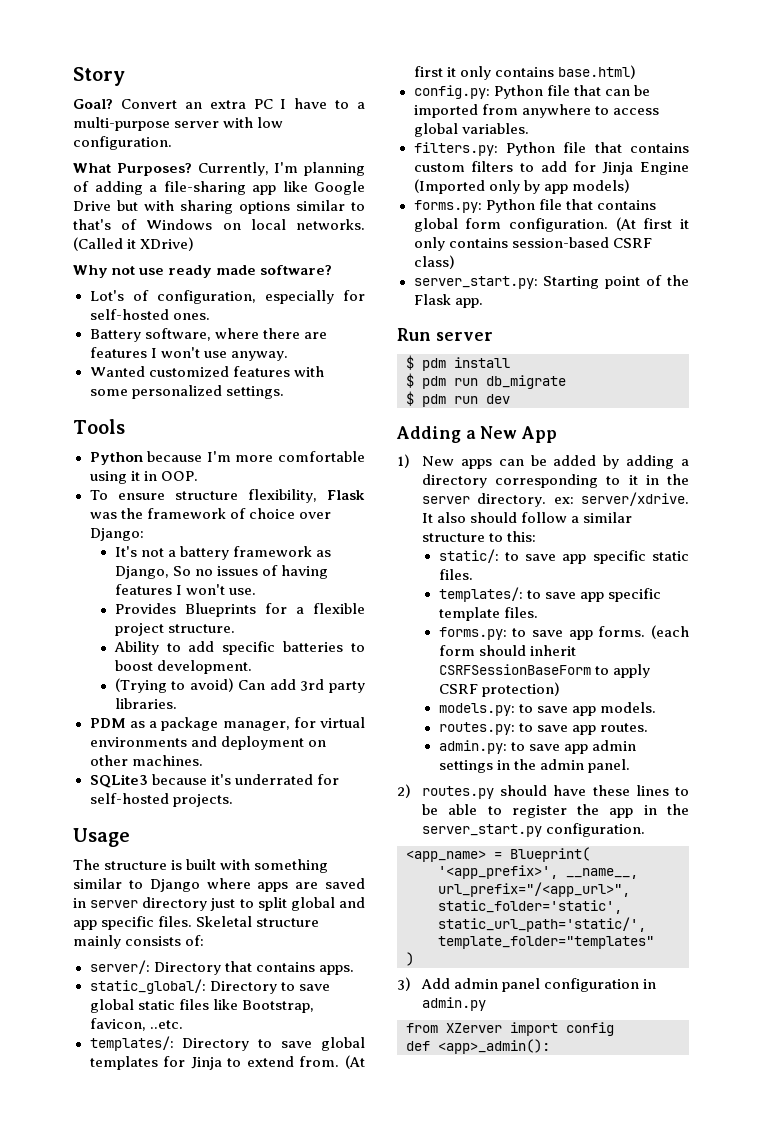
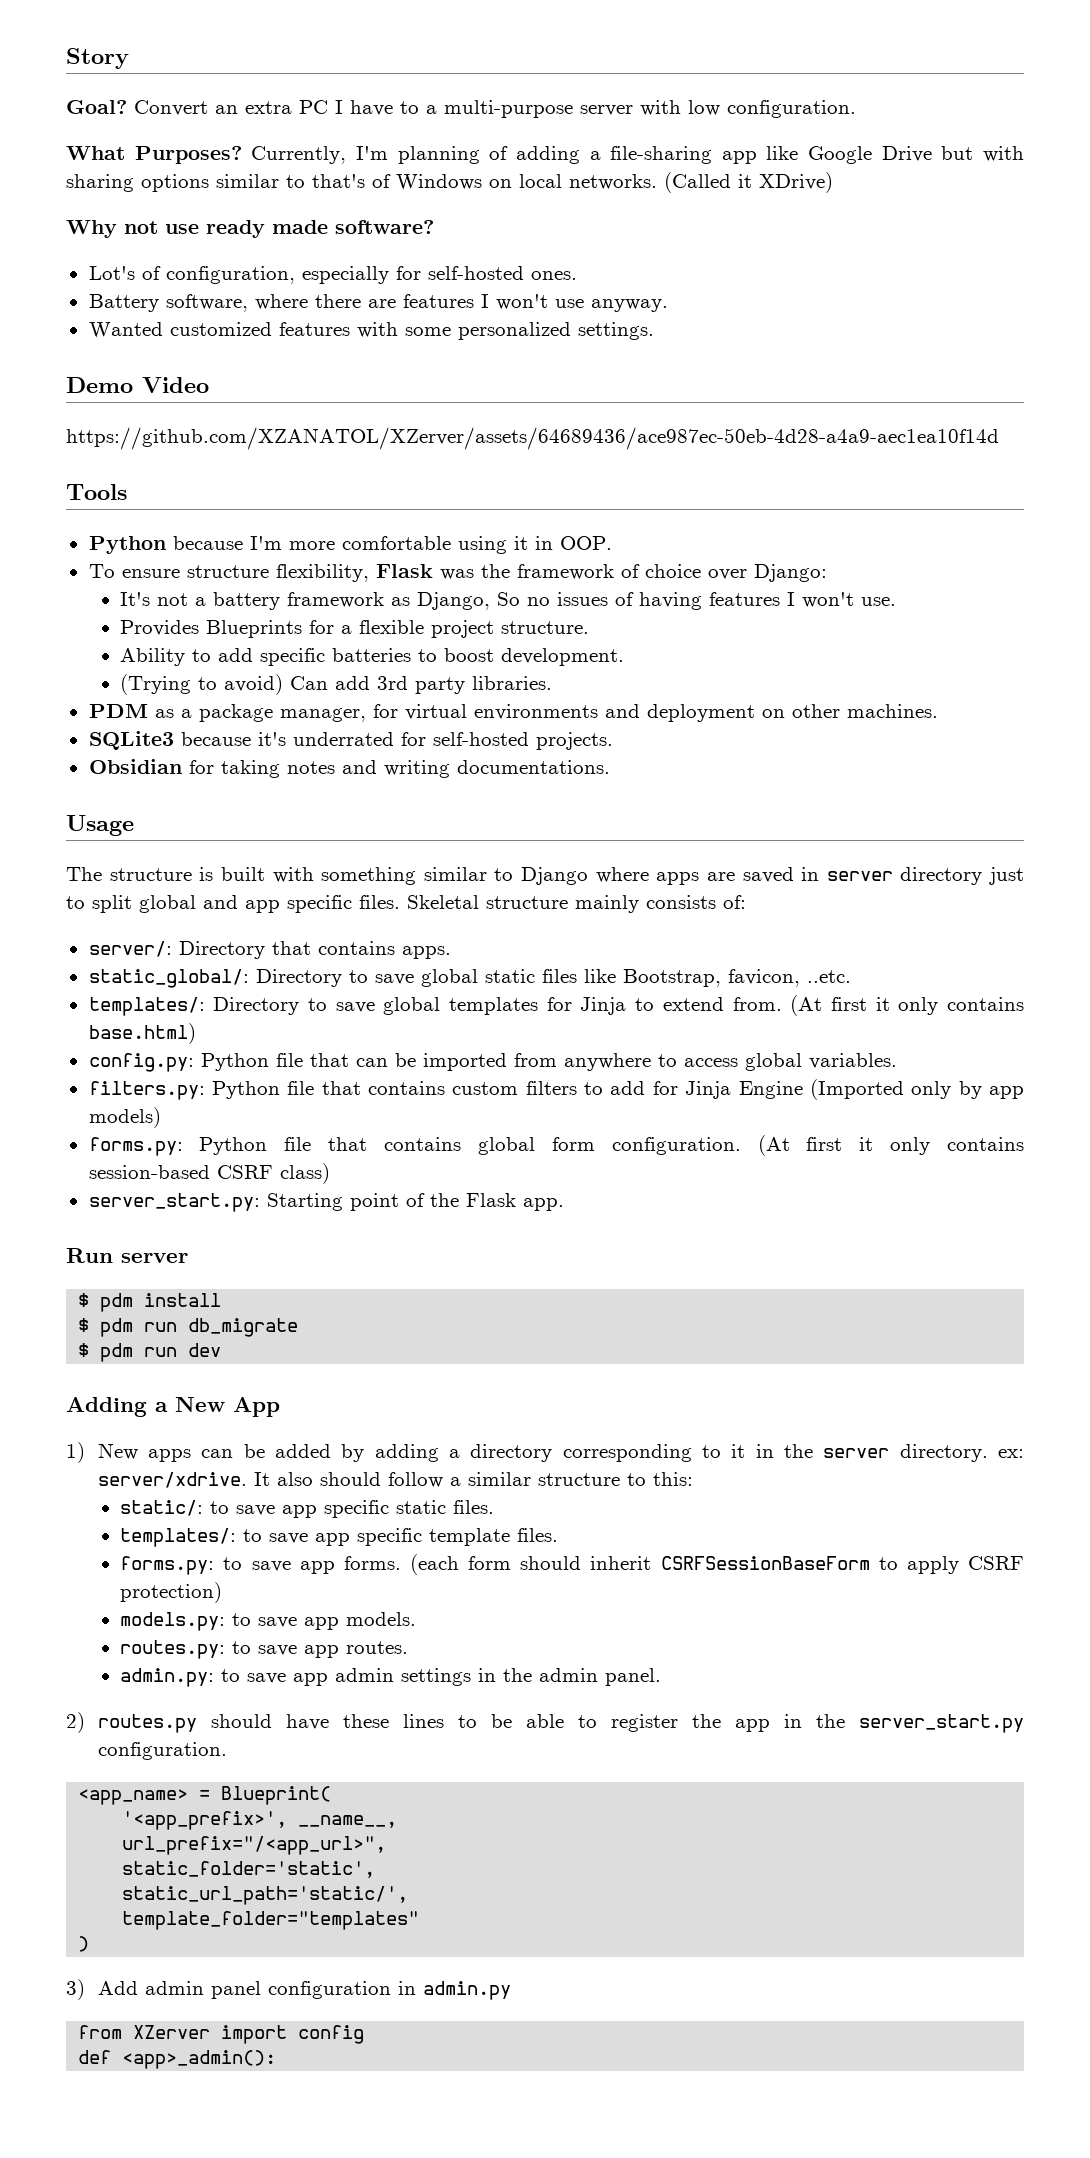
+ Demo Video
+ https://github.com/XZANATOL/XZerver/assets/64689436/ace987ec-50eb-4d28-a4a9-aec1ea10f14d
+ Obsidian for taking notes and writing documentations.

